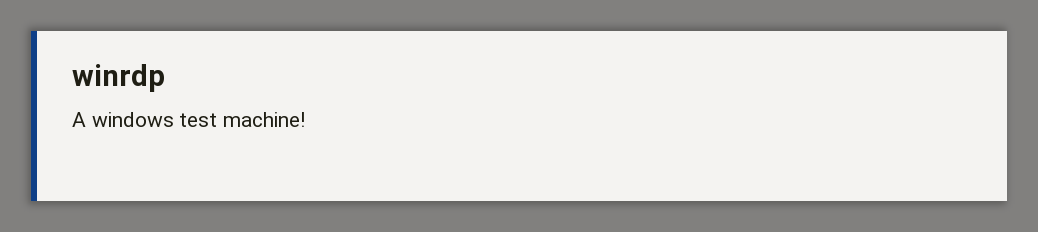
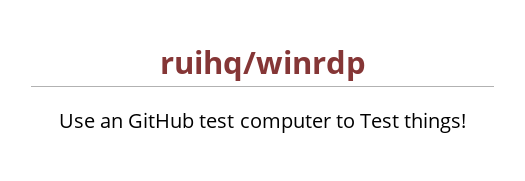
- winrdp
- A windows test machine!
+ ruihq/winrdp
+ Use an GitHub test computer to Test things!

